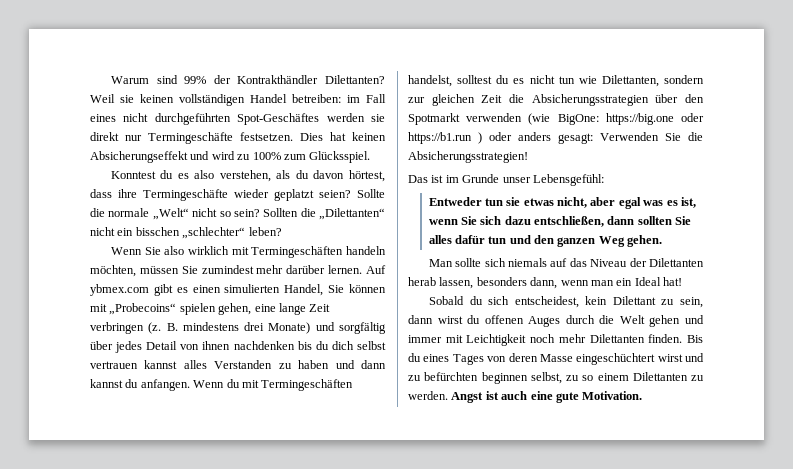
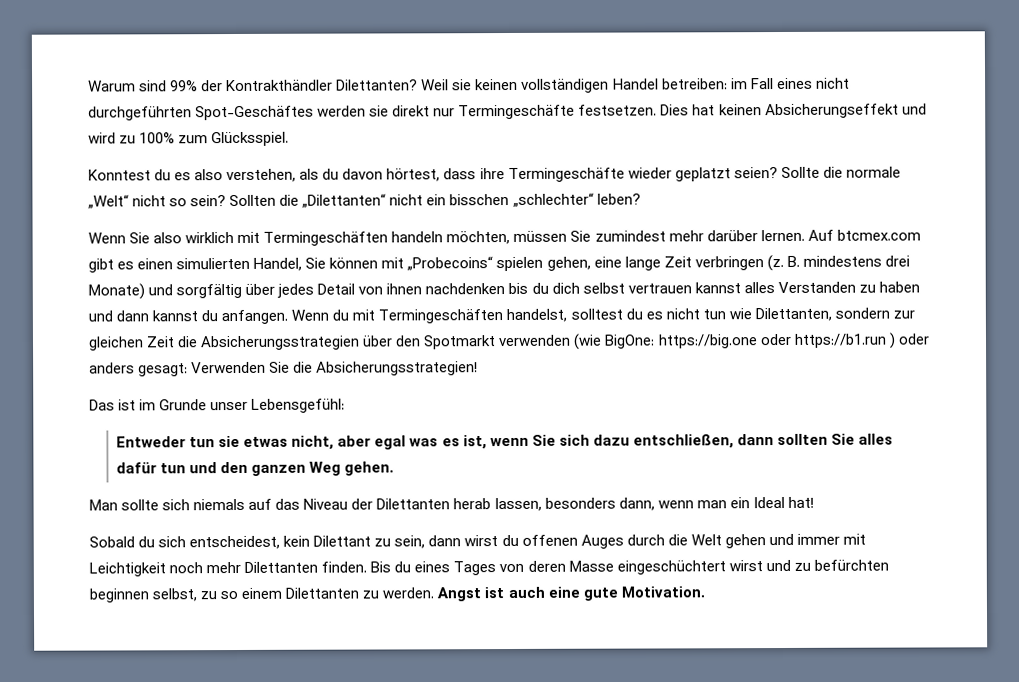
- Auf ybmex.com gibt es einen simulierten Handel, Sie können mit „Probecoins“ spielen gehen, eine lange Zeit verbringen (z.
+ Auf btcmex.com gibt es einen simulierten Handel, Sie können mit „Probecoins“ spielen gehen, eine lange Zeit verbringen (z.

